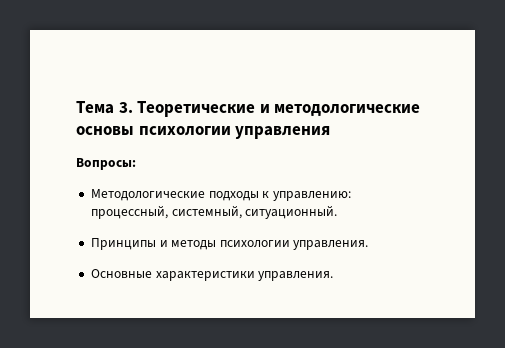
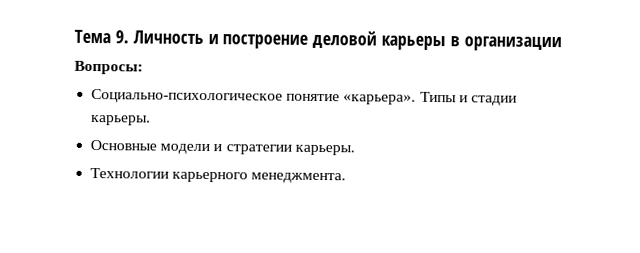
- Тема 3. Теоретические и методологические основы психологии управления
+ Тема 9. Личность и построение деловой карьеры в организации
  Вопросы:
- Методологические подходы к управлению: процессный, системный, ситуационный.
- Принципы и методы психологии управления.
- Основные характеристики управления.
+ Социально-психологическое понятие «карьера». Типы и стадии карьеры.
+ Основные модели и стратегии карьеры.
+ Технологии карьерного менеджмента.

